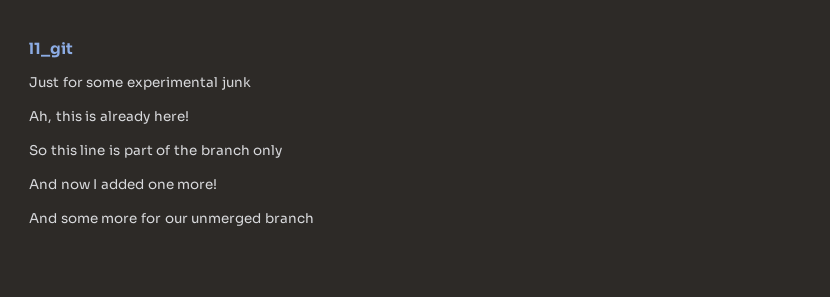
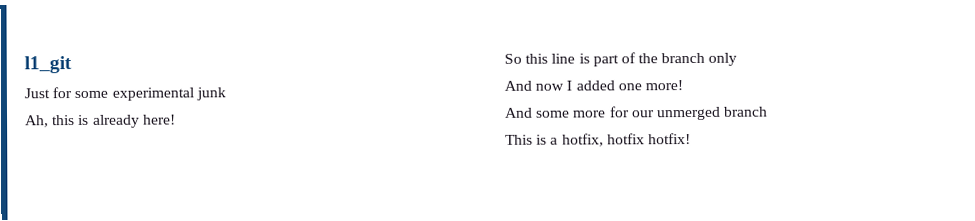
+ This is a hotfix, hotfix hotfix!

